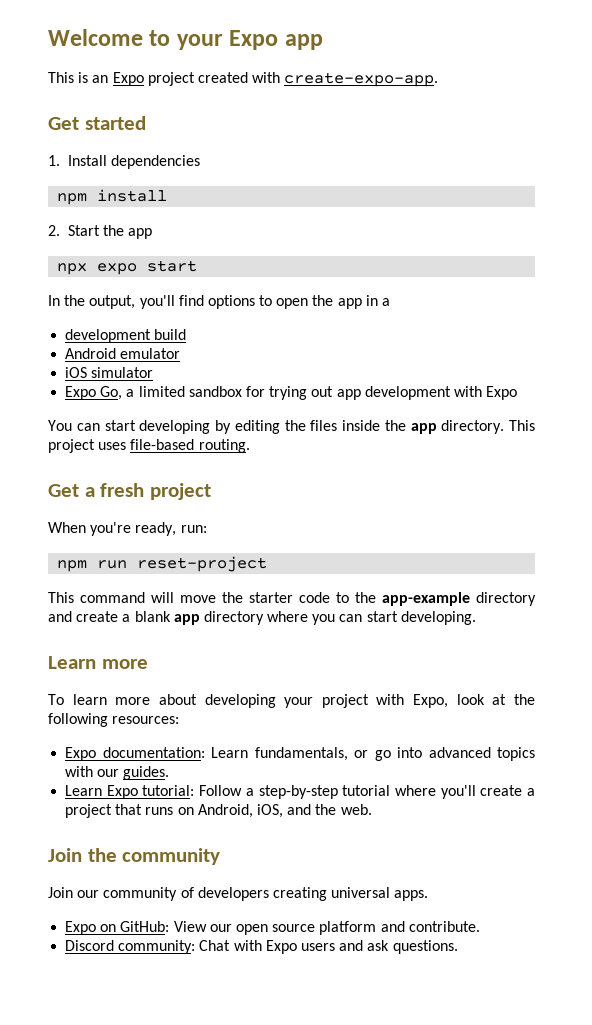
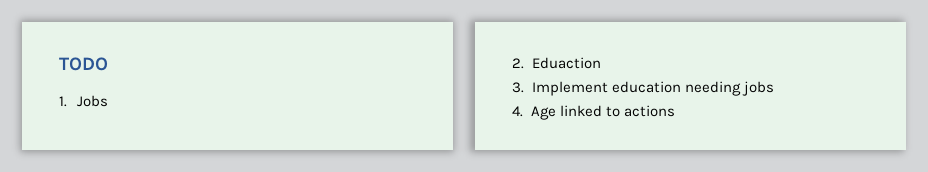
- Welcome to your Expo app
- This is an Expo project created with create-expo-app.
- Get started
- 1. Install dependencies
- npm install
- 2. Start the app
- npx expo start
- In the output, you'll find options to open the app in a
- development build
- Android emulator
- iOS simulator
- Expo Go, a limited sandbox for trying out app development with Expo
- You can start developing by editing the files inside the app directory. This project uses file-based routing.
- Get a fresh project
- When you're ready, run:
- npm run reset-project
- This command will move the starter code to the app-example directory and create a blank app directory where you can start developing.
- Learn more
- To learn more about developing your project with Expo, look at the following resources:
- Expo documentation: Learn fundamentals, or go into advanced topics with our guides.
- Learn Expo tutorial: Follow a step-by-step tutorial where you'll create a project that runs on Android, iOS, and the web.
- Join the community
- Join our community of developers creating universal apps.
- Expo on GitHub: View our open source platform and contribute.
- Discord community: Chat with Expo users and ask questions.
+ TODO
+ 1. Jobs
+ 2. Eduaction
+ 3. Implement education needing jobs
+ 4. Age linked to actions

